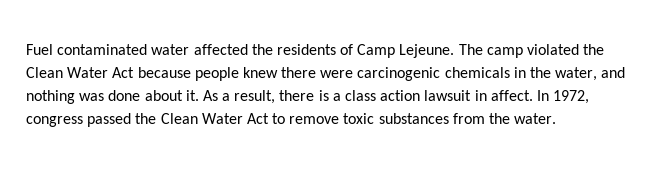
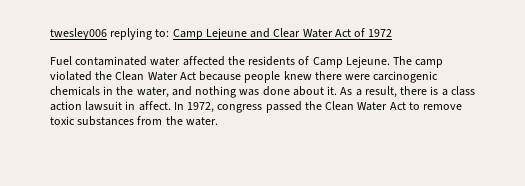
+ twesley006 replying to: Camp Lejeune and Clear Water Act of 1972

